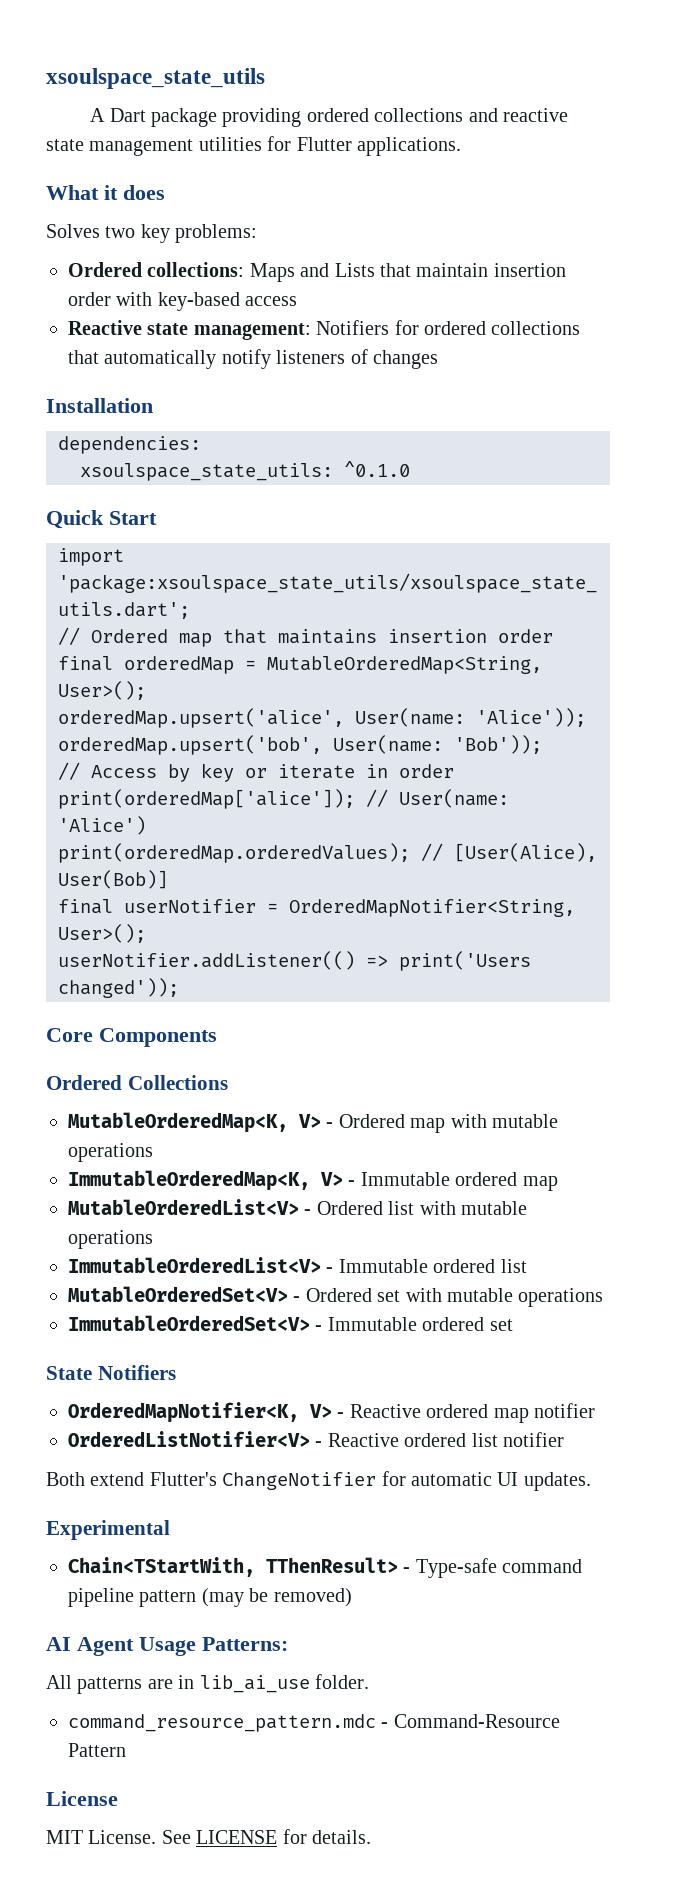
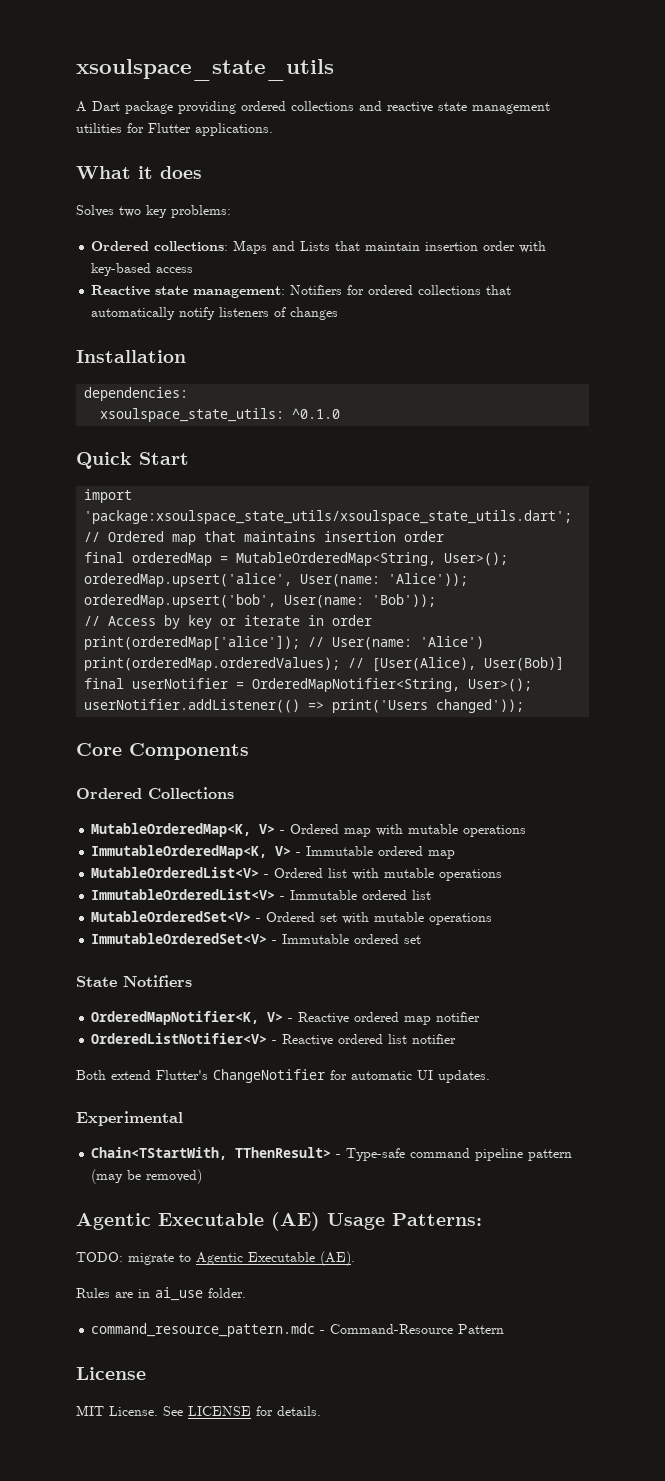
- AI Agent Usage Patterns:
+ Agentic Executable (AE) Usage Patterns:
- All patterns are in lib_ai_use folder.
+ TODO: migrate to Agentic Executable (AE).
+ Rules are in ai_use folder.

